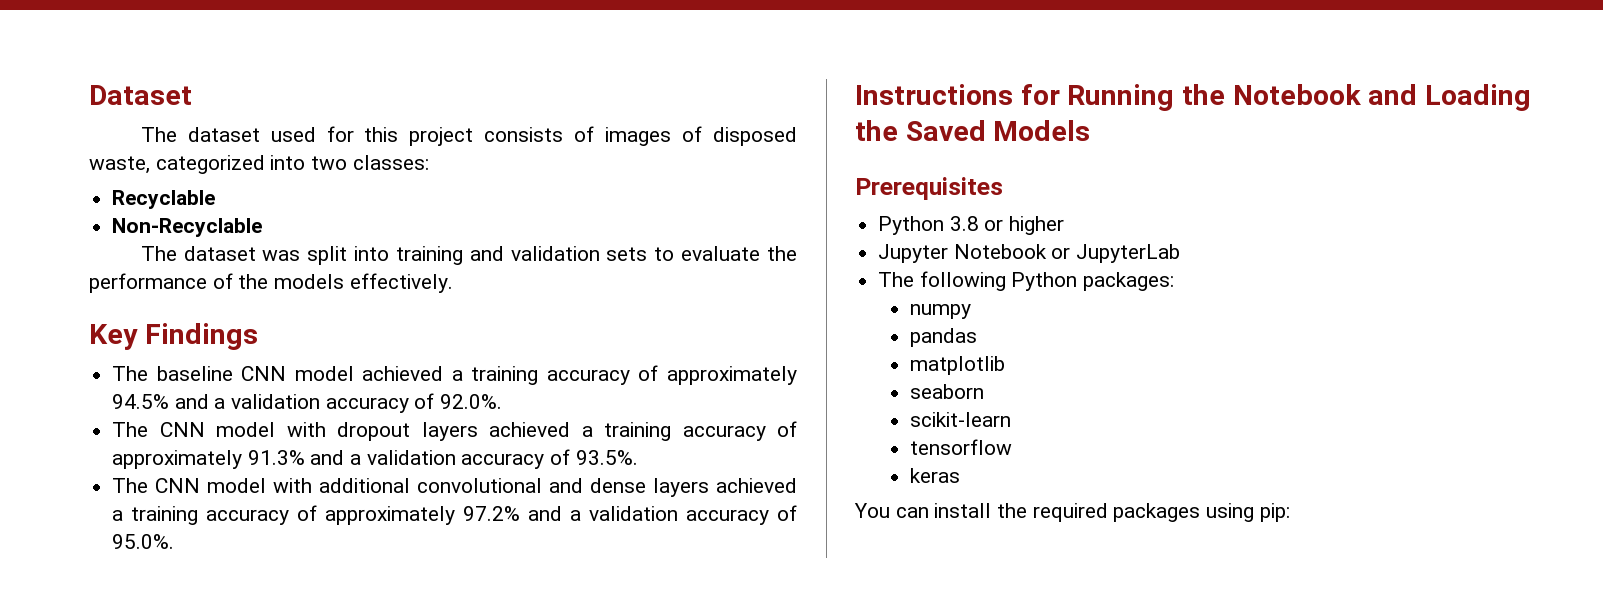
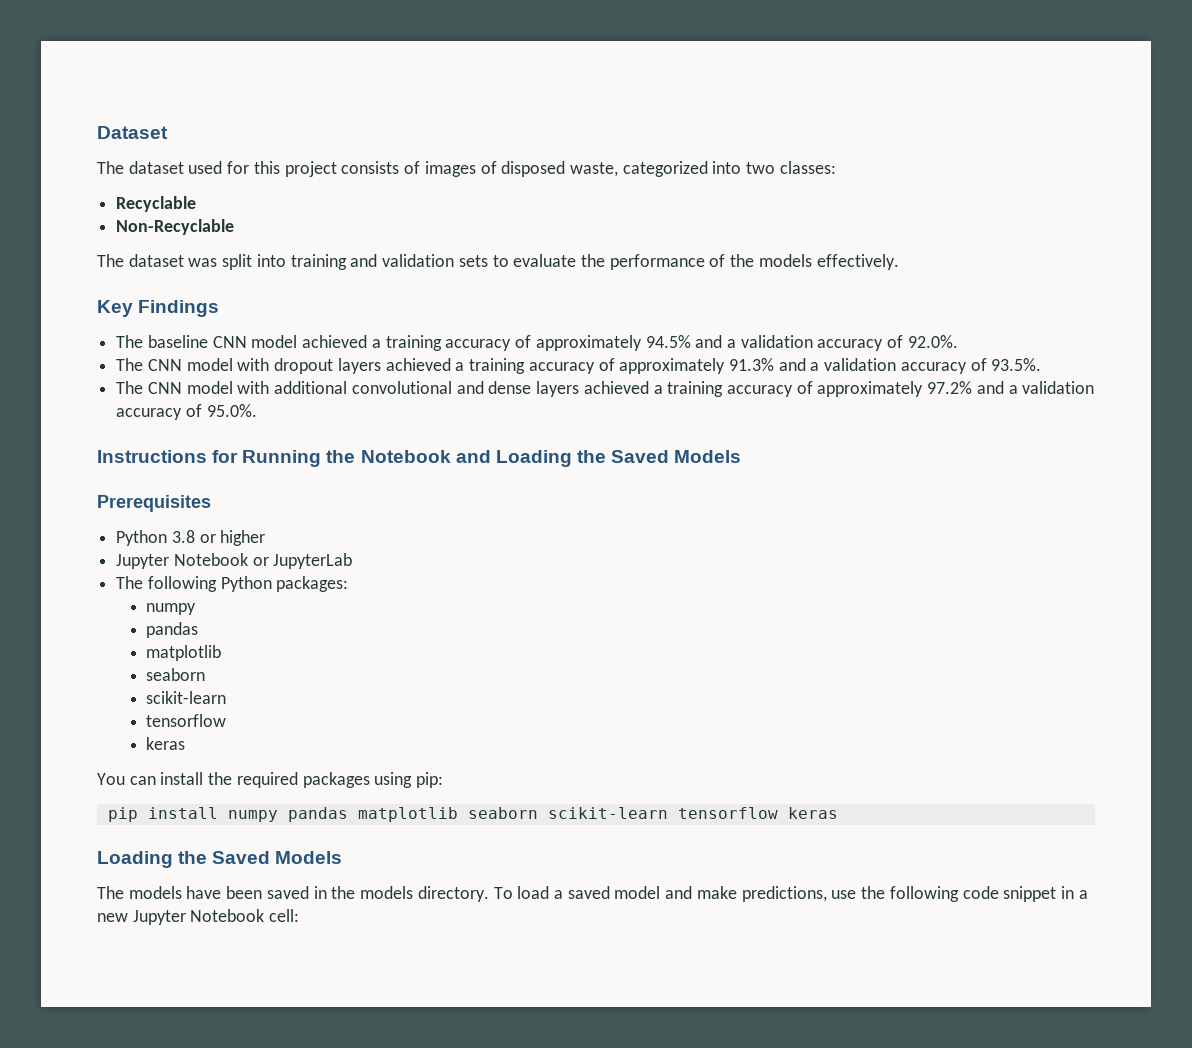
+ pip install numpy pandas matplotlib seaborn scikit-learn tensorflow keras
+ Loading the Saved Models
+ The models have been saved in the models directory. To load a saved model and make predictions, use the following code snippet in a new Jupyter Notebook cell:

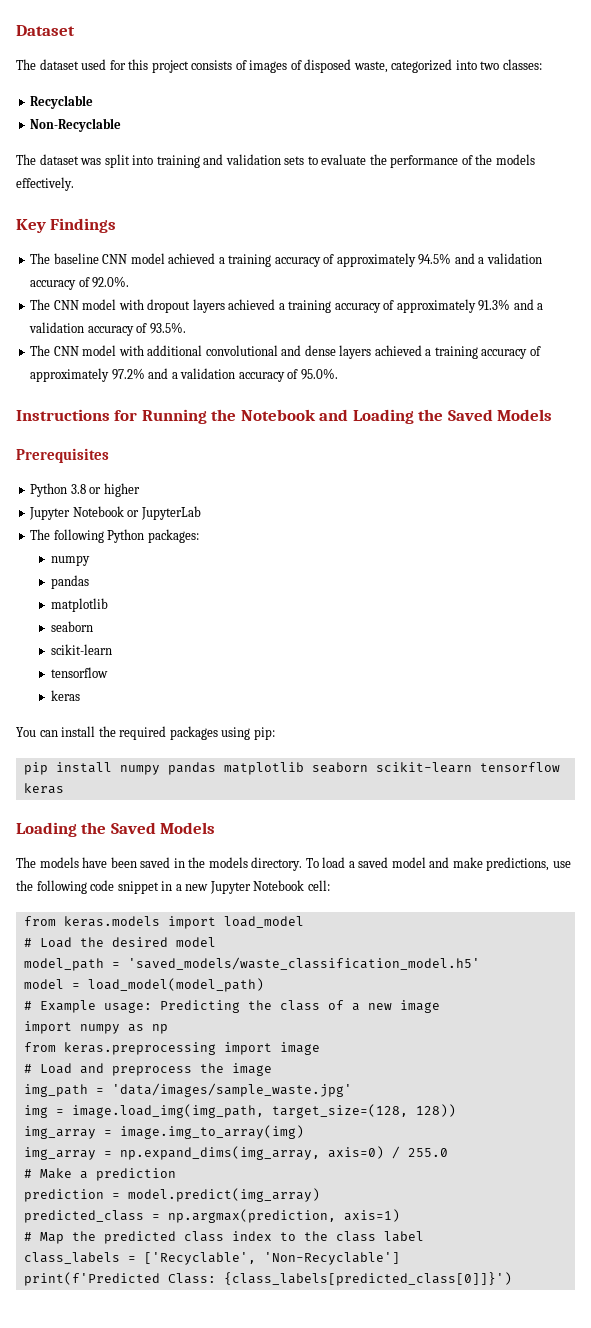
+ from keras.models import load_model
+ # Load the desired model
+ model_path = 'saved_models/waste_classification_model.h5'
+ model = load_model(model_path)
+ # Example usage: Predicting the class of a new image
+ import numpy as np
+ from keras.preprocessing import image
+ # Load and preprocess the image
+ img_path = 'data/images/sample_waste.jpg'
+ img = image.load_img(img_path, target_size=(128, 128))
+ img_array = image.img_to_array(img)
+ img_array = np.expand_dims(img_array, axis=0) / 255.0
+ # Make a prediction
+ prediction = model.predict(img_array)
+ predicted_class = np.argmax(prediction, axis=1)
+ # Map the predicted class index to the class label
+ class_labels = ['Recyclable', 'Non-Recyclable']
+ print(f'Predicted Class: {class_labels[predicted_class[0]]}')

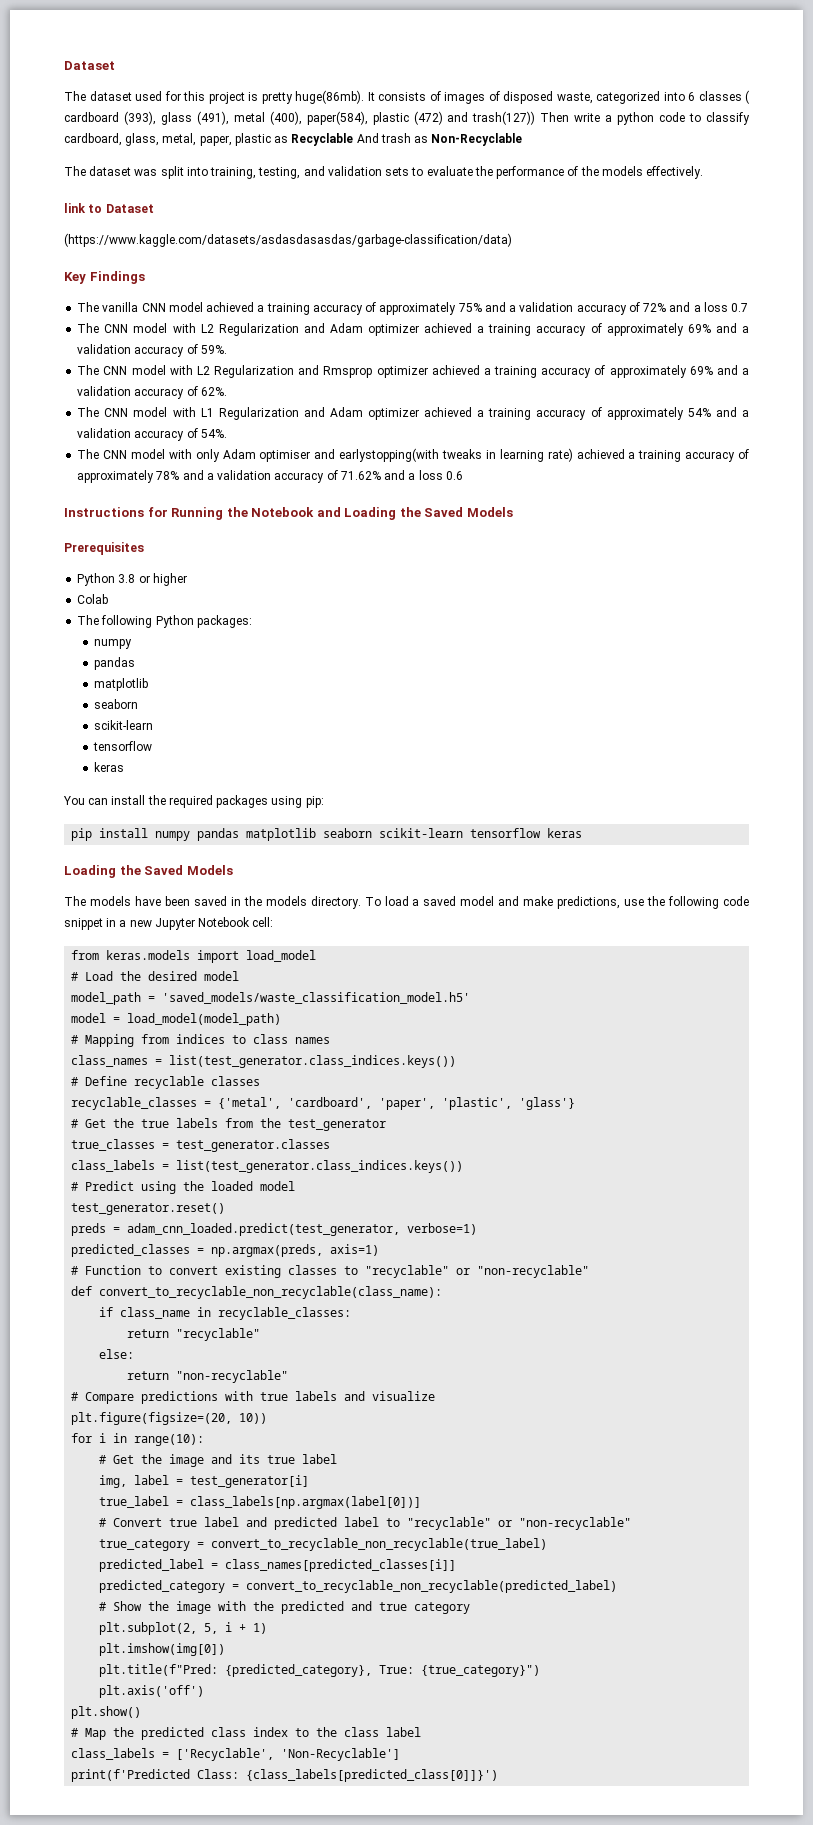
- The dataset used for this project consists of images of disposed waste, categorized into two classes:
- Recyclable
- Non-Recyclable
+ The dataset used for this project is pretty huge(86mb). It consists of images of disposed waste, categorized into 6 classes ( cardboard (393), glass (491), metal (400), paper(584), plastic (472) and trash(127)) Then write a python code to classify cardboard, glass, metal, paper, plastic as Recyclable And trash as Non-Recyclable
- The dataset was split into training and validation sets to evaluate the performance of the models effectively.
+ The dataset was split into training, testing, and validation sets to evaluate the performance of the models effectively.
+ link to Dataset
+ (https://www.kaggle.com/datasets/asdasdasasdas/garbage-classification/data)
- The baseline CNN model achieved a training accuracy of approximately 94.5% and a validation accuracy of 92.0%.
- The CNN model with dropout layers achieved a training accuracy of approximately 91.3% and a validation accuracy of 93.5%.
- The CNN model with additional convolutional and dense layers achieved a training accuracy of approximately 97.2% and a validation accuracy of 95.0%.
+ The vanilla CNN model achieved a training accuracy of approximately 75% and a validation accuracy of 72% and a loss 0.7
+ The CNN model with L2 Regularization and Adam optimizer achieved a training accuracy of approximately 69% and a validation accuracy of 59%.
+ The CNN model with L2 Regularization and Rmsprop optimizer achieved a training accuracy of approximately 69% and a validation accuracy of 62%.
+ The CNN model with L1 Regularization and Adam optimizer achieved a training accuracy of approximately 54% and a validation accuracy of 54%.
+ The CNN model with only Adam optimiser and earlystopping(with tweaks in learning rate) achieved a training accuracy of approximately 78% and a validation accuracy of 71.62% and a loss 0.6
- Jupyter Notebook or JupyterLab
+ Colab
- # Example usage: Predicting the class of a new image
- import numpy as np
- from keras.preprocessing import image
- # Load and preprocess the image
- img_path = 'data/images/sample_waste.jpg'
- img = image.load_img(img_path, target_size=(128, 128))
- img_array = image.img_to_array(img)
- img_array = np.expand_dims(img_array, axis=0) / 255.0
- # Make a prediction
- prediction = model.predict(img_array)
- predicted_class = np.argmax(prediction, axis=1)
+ # Mapping from indices to class names
+ class_names = list(test_generator.class_indices.keys())
+ # Define recyclable classes
+ recyclable_classes = {'metal', 'cardboard', 'paper', 'plastic', 'glass'}
+ # Get the true labels from the test_generator
+ true_classes = test_generator.classes
+ class_labels = list(test_generator.class_indices.keys())
+ # Predict using the loaded model
+ test_generator.reset()
+ preds = adam_cnn_loaded.predict(test_generator, verbose=1)
+ predicted_classes = np.argmax(preds, axis=1)
+ # Function to convert existing classes to "recyclable" or "non-recyclable"
+ def convert_to_recyclable_non_recyclable(class_name):
+ if class_name in recyclable_classes:
+ return "recyclable"
+ else:
+ return "non-recyclable"
+ # Compare predictions with true labels and visualize
+ plt.figure(figsize=(20, 10))
+ for i in range(10):
+ # Get the image and its true label
+ img, label = test_generator[i]
+ true_label = class_labels[np.argmax(label[0])]
+ # Convert true label and predicted label to "recyclable" or "non-recyclable"
+ true_category = convert_to_recyclable_non_recyclable(true_label)
+ predicted_label = class_names[predicted_classes[i]]
+ predicted_category = convert_to_recyclable_non_recyclable(predicted_label)
+ # Show the image with the predicted and true category
+ plt.subplot(2, 5, i + 1)
+ plt.imshow(img[0])
+ plt.title(f"Pred: {predicted_category}, True: {true_category}")
+ plt.axis('off')
+ plt.show()

